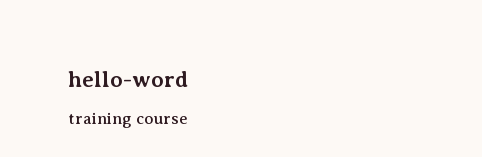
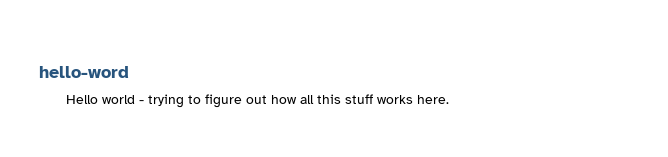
- training course
+ Hello world - trying to figure out how all this stuff works here.

